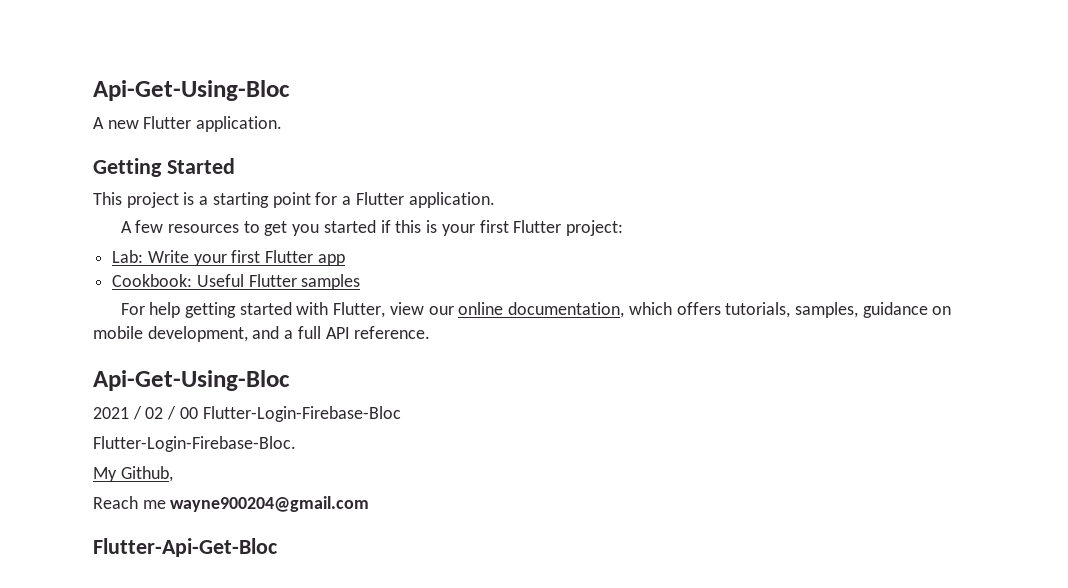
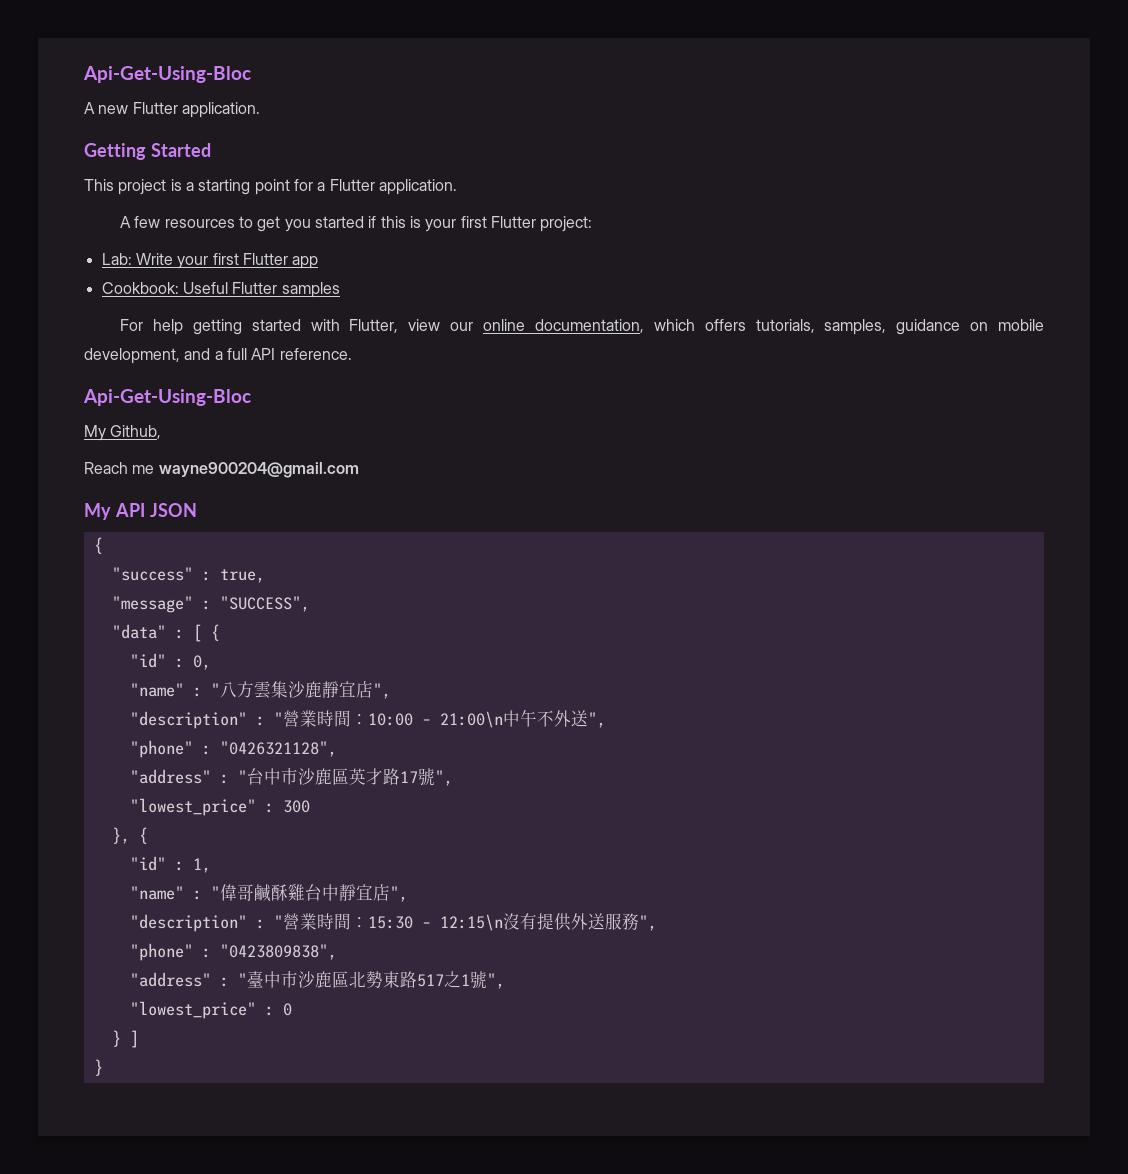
- 2021 / 02 / 00 Flutter-Login-Firebase-Bloc
- Flutter-Login-Firebase-Bloc.
- Flutter-Api-Get-Bloc
+ My API JSON
+ {
+ "success" : true,
+ "message" : "SUCCESS",
+ "data" : [ {
+ "id" : 0,
+ "name" : "八方雲集沙鹿靜宜店",
+ "description" : "營業時間：10:00 – 21:00\n中午不外送",
+ "phone" : "0426321128",
+ "address" : "台中市沙鹿區英才路17號",
+ "lowest_price" : 300
+ }, {
+ "id" : 1,
+ "name" : "偉哥鹹酥雞台中靜宜店",
+ "description" : "營業時間：15:30 – 12:15\n沒有提供外送服務",
+ "phone" : "0423809838",
+ "address" : "臺中市沙鹿區北勢東路517之1號",
+ "lowest_price" : 0
+ } ]
+ }

